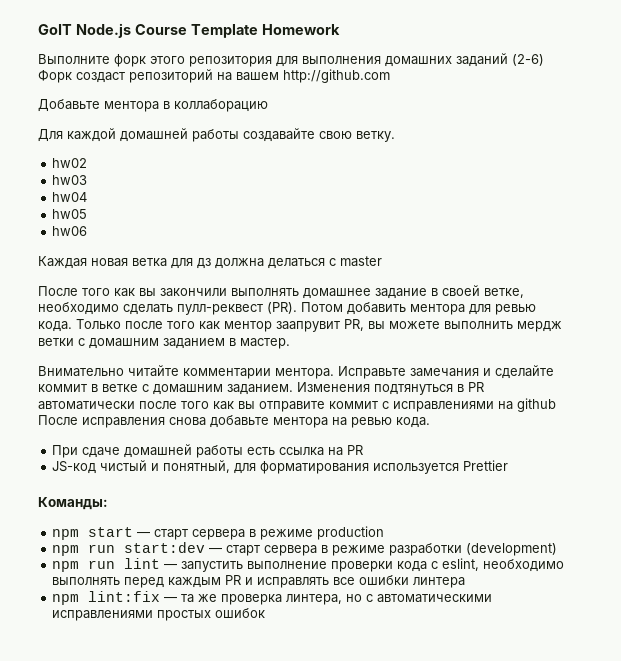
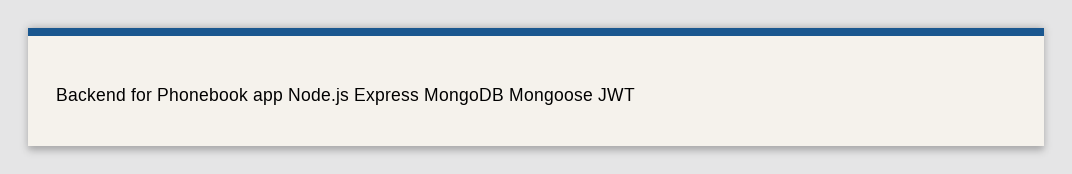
- GoIT Node.js Course Template Homework
- Выполните форк этого репозитория для выполнения домашних заданий (2-6) Форк создаст репозиторий на вашем http://github.com
- Добавьте ментора в коллаборацию
- Для каждой домашней работы создавайте свою ветку.
- hw02
- hw03
- hw04
- hw05
- hw06
- Каждая новая ветка для дз должна делаться с master
- После того как вы закончили выполнять домашнее задание в своей ветке, необходимо сделать пулл-реквест (PR). Потом добавить ментора для ревью кода. Только после того как ментор заапрувит PR, вы можете выполнить мердж ветки с домашним заданием в мастер.
- Внимательно читайте комментарии ментора. Исправьте замечания и сделайте коммит в ветке с домашним заданием. Изменения подтянуться в PR автоматически после того как вы отправите коммит с исправлениями на github После исправления снова добавьте ментора на ревью кода.
- При сдаче домашней работы есть ссылка на PR
- JS-код чистый и понятный, для форматирования используется Prettier
- Команды:
- npm start — старт сервера в режиме production
- npm run start:dev — старт сервера в режиме разработки (development)
- npm run lint — запустить выполнение проверки кода с eslint, необходимо выполнять перед каждым PR и исправлять все ошибки линтера
- npm lint:fix — та же проверка линтера, но с автоматическими исправлениями простых ошибок
+ Backend for Phonebook app Node.js Express MongoDB Mongoose JWT

